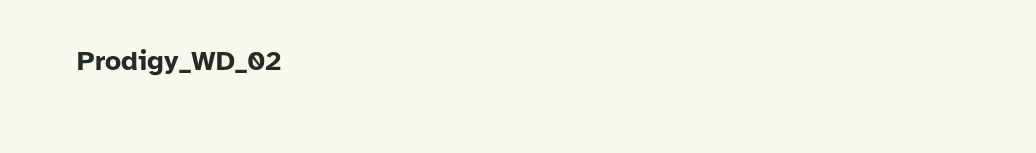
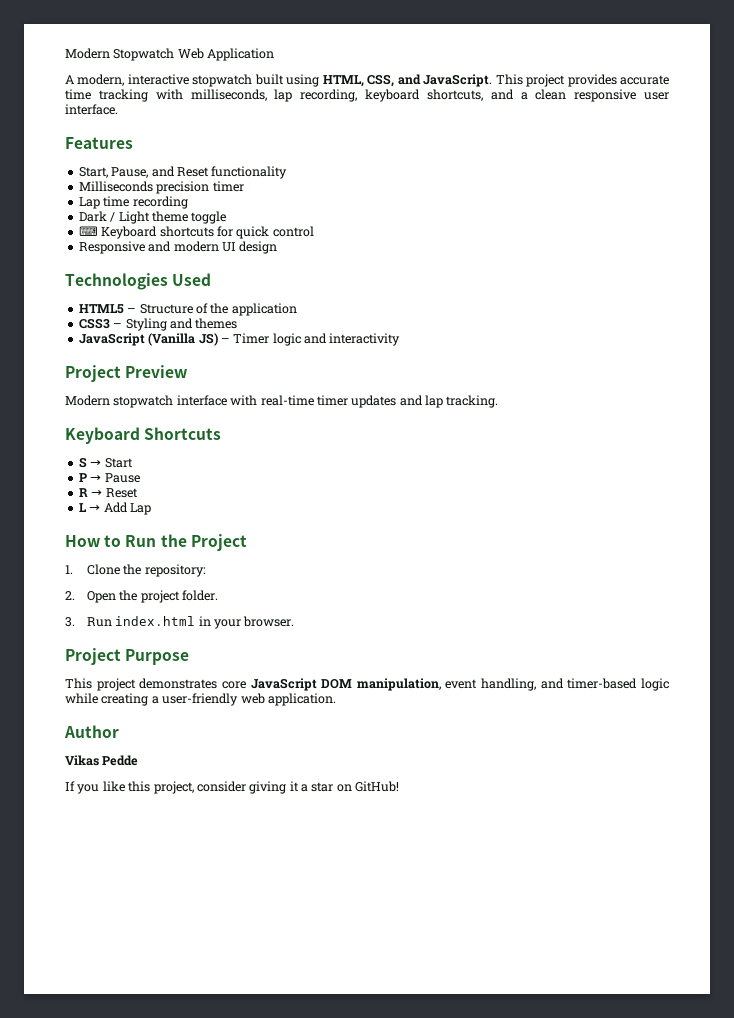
- Prodigy_WD_02
+ Modern Stopwatch Web Application
+ A modern, interactive stopwatch built using HTML, CSS, and JavaScript. This project provides accurate time tracking with milliseconds, lap recording, keyboard shortcuts, and a clean responsive user interface.
+ Features
+ Start, Pause, and Reset functionality
+ Milliseconds precision timer
+ Lap time recording
+ Dark / Light theme toggle
+ ⌨ Keyboard shortcuts for quick control
+ Responsive and modern UI design
+ Technologies Used
+ HTML5 – Structure of the application
+ CSS3 – Styling and themes
+ JavaScript (Vanilla JS) – Timer logic and interactivity
+ Project Preview
+ Modern stopwatch interface with real-time timer updates and lap tracking.
+ Keyboard Shortcuts
+ S → Start
+ P → Pause
+ R → Reset
+ L → Add Lap
+ How to Run the Project
+ 1. Clone the repository:
+ 2. Open the project folder.
+ 3. Run index.html in your browser.
+ Project Purpose
+ This project demonstrates core JavaScript DOM manipulation, event handling, and timer-based logic while creating a user-friendly web application.
+ Author
+ Vikas Pedde
+ If you like this project, consider giving it a star on GitHub!

